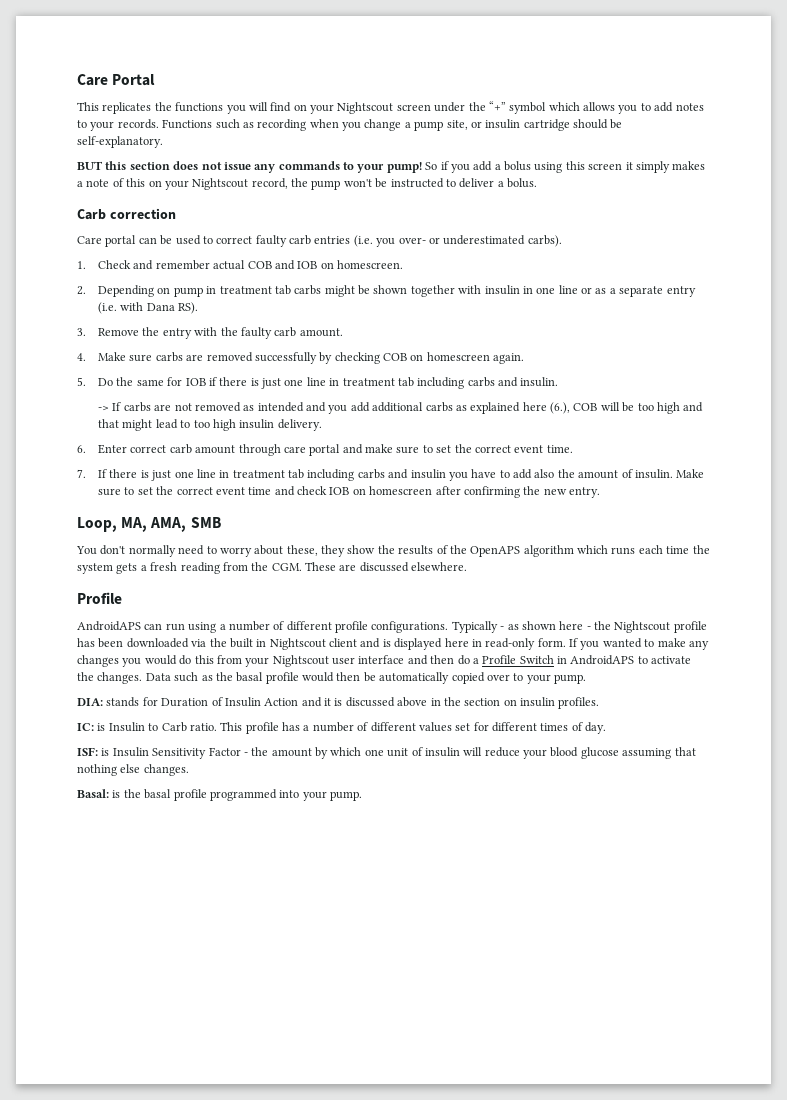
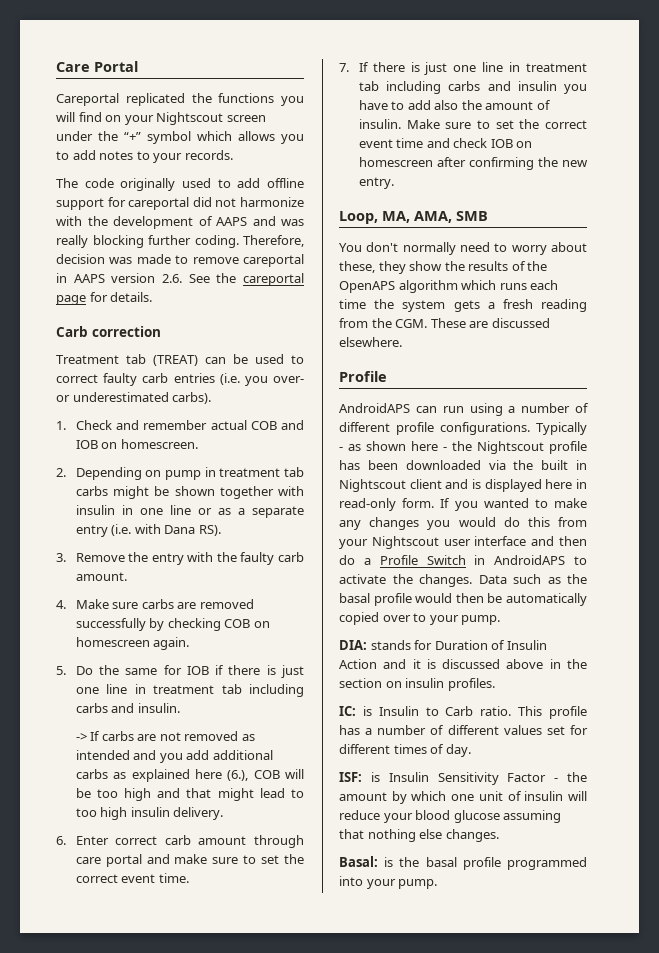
- This replicates the functions you will find on your Nightscout screen under the “+” symbol which allows you to add notes to your records. Functions such as recording when you change a pump site, or insulin cartridge should be self-explanatory.
- BUT this section does not issue any commands to your pump! So if you add a bolus using this screen it simply makes a note of this on your Nightscout record, the pump won't be instructed to deliver a bolus.
+ Careportal replicated the functions you will find on your Nightscout screen under the “+” symbol which allows you to add notes to your records.
+ The code originally used to add offline support for careportal did not harmonize with the development of AAPS and was really blocking further coding. Therefore, decision was made to remove careportal in AAPS version 2.6. See the careportal page for details.
- Care portal can be used to correct faulty carb entries (i.e. you over- or underestimated carbs).
+ Treatment tab (TREAT) can be used to correct faulty carb entries (i.e. you over- or underestimated carbs).

